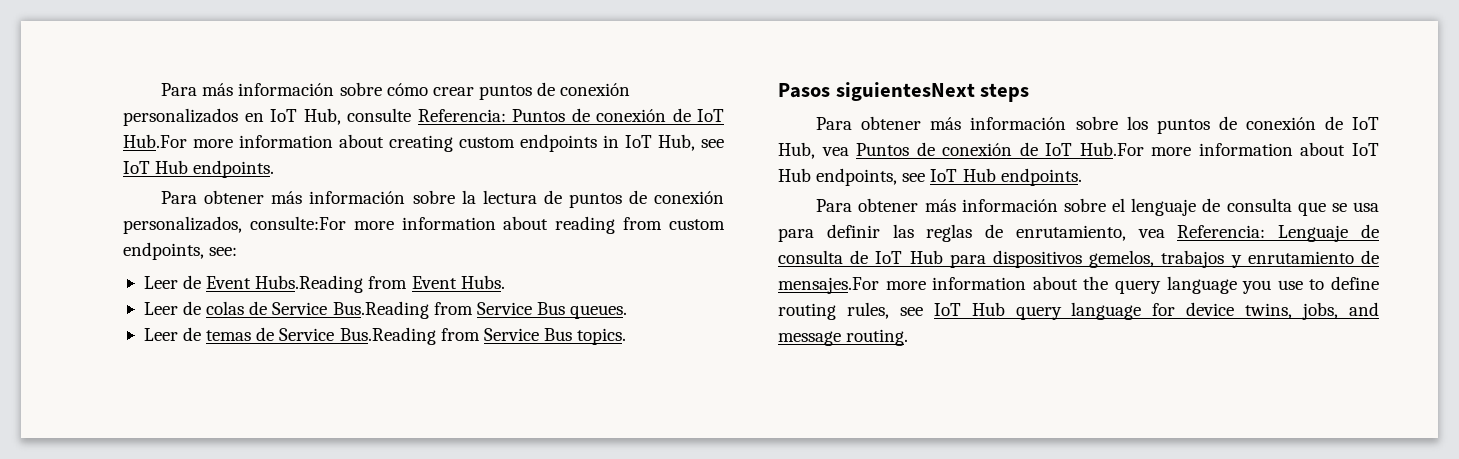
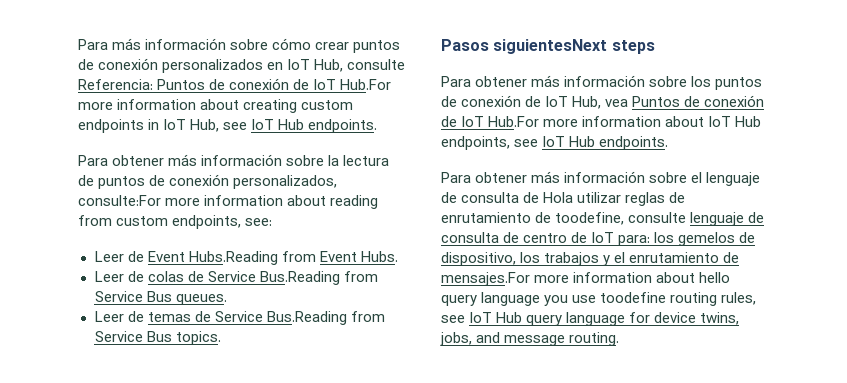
- Para obtener más información sobre el lenguaje de consulta que se usa para definir las reglas de enrutamiento, vea Referencia: Lenguaje de consulta de IoT Hub para dispositivos gemelos, trabajos y enrutamiento de mensajes.For more information about the query language you use to define routing rules, see IoT Hub query language for device twins, jobs, and message routing.
+ Para obtener más información sobre el lenguaje de consulta de Hola utilizar reglas de enrutamiento de toodefine, consulte lenguaje de consulta de centro de IoT para: los gemelos de dispositivo, los trabajos y el enrutamiento de mensajes.For more information about hello query language you use toodefine routing rules, see IoT Hub query language for device twins, jobs, and message routing.

